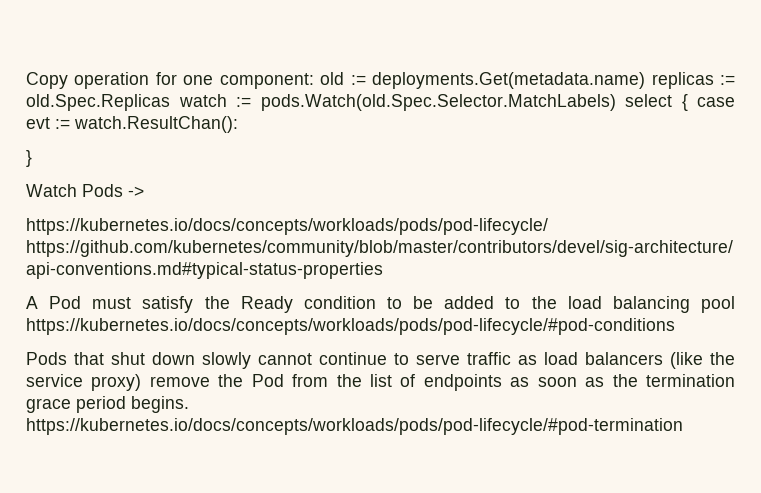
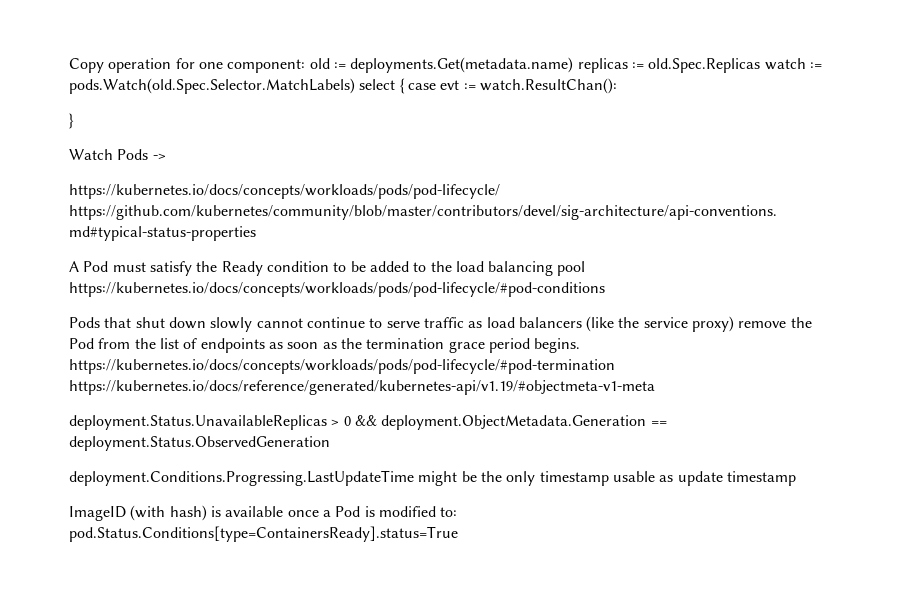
- Pods that shut down slowly cannot continue to serve traffic as load balancers (like the service proxy) remove the Pod from the list of endpoints as soon as the termination grace period begins. https://kubernetes.io/docs/concepts/workloads/pods/pod-lifecycle/#pod-termination
+ Pods that shut down slowly cannot continue to serve traffic as load balancers (like the service proxy) remove the Pod from the list of endpoints as soon as the termination grace period begins. https://kubernetes.io/docs/concepts/workloads/pods/pod-lifecycle/#pod-termination https://kubernetes.io/docs/reference/generated/kubernetes-api/v1.19/#objectmeta-v1-meta
+ deployment.Status.UnavailableReplicas > 0 && deployment.ObjectMetadata.Generation == deployment.Status.ObservedGeneration
+ deployment.Conditions.Progressing.LastUpdateTime might be the only timestamp usable as update timestamp
+ ImageID (with hash) is available once a Pod is modified to: pod.Status.Conditions[type=ContainersReady].status=True

